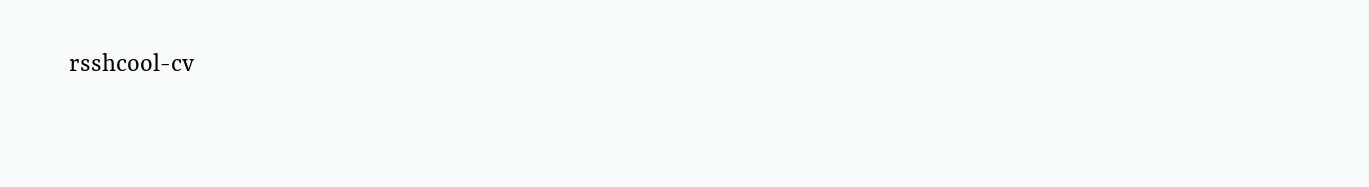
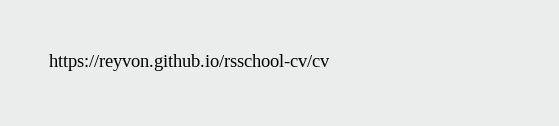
- rsshcool-cv
+ https://reyvon.github.io/rsschool-cv/cv

